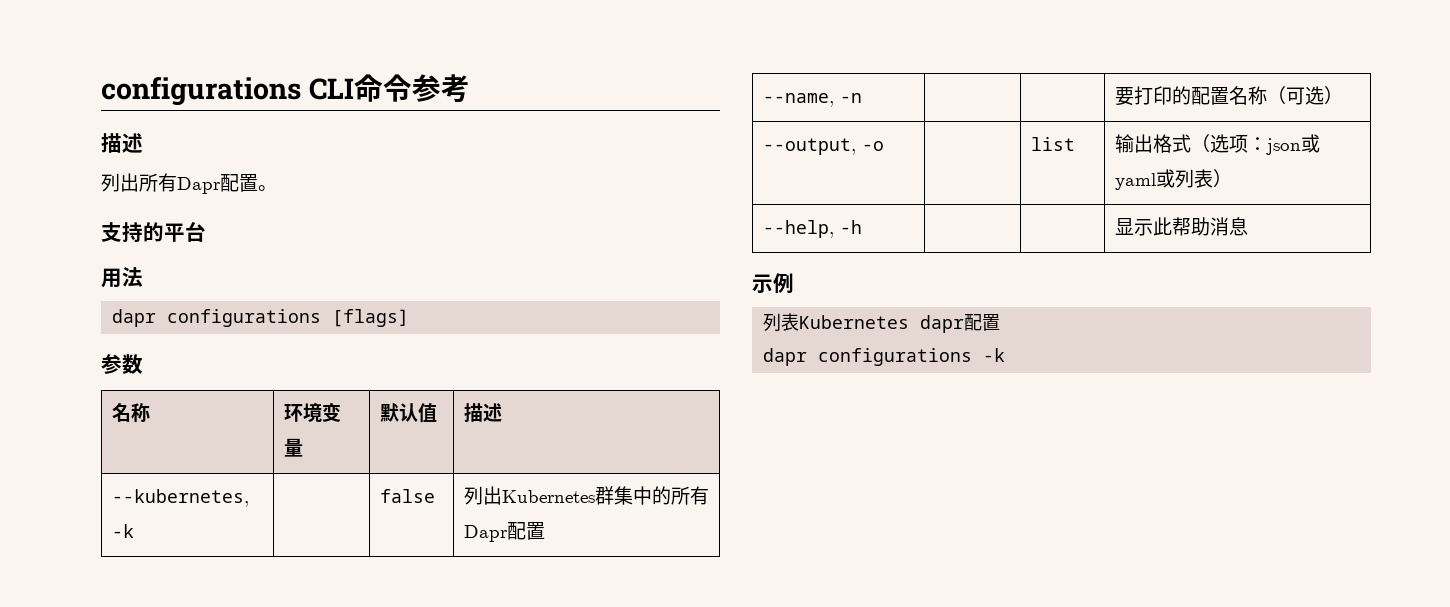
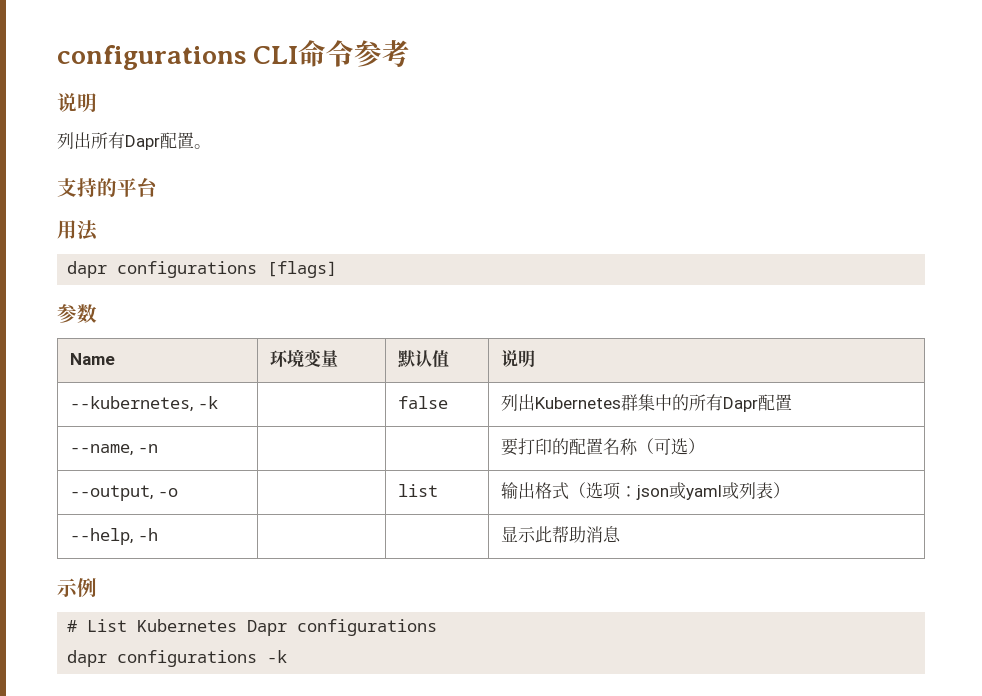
  configurations CLI命令参考
- 描述
+ 说明
- 名称 | 环境变量 | 默认值 | 描述
+ Name | 环境变量 | 默认值 | 说明
- 列表Kubernetes dapr配置
+ # List Kubernetes Dapr configurations

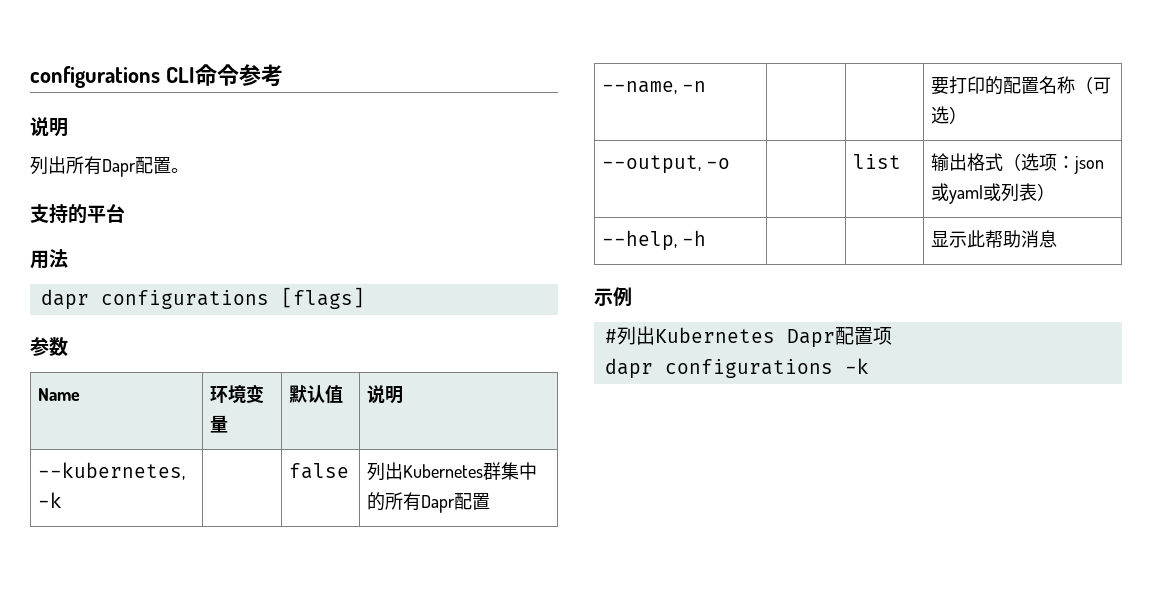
- # List Kubernetes Dapr configurations
+ #列出Kubernetes Dapr配置项

